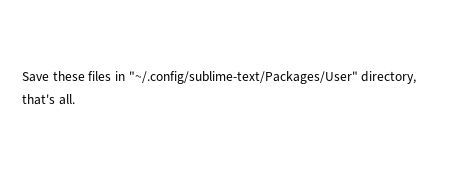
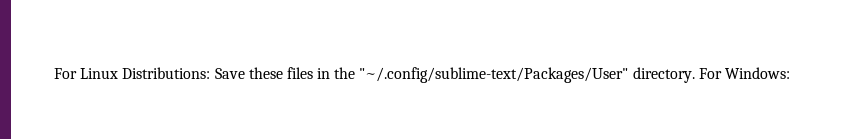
- Save these files in "~/.config/sublime-text/Packages/User" directory, that's all.
+ For Linux Distributions: Save these files in the "~/.config/sublime-text/Packages/User" directory. For Windows:

